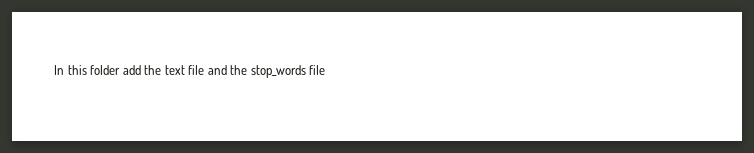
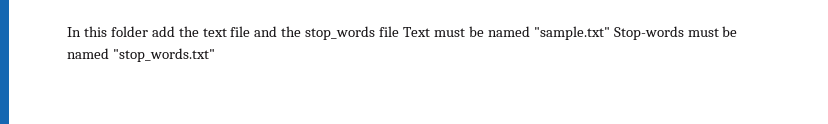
- In this folder add the text file and the stop_words file
+ In this folder add the text file and the stop_words file Text must be named "sample.txt" Stop-words must be named "stop_words.txt"

